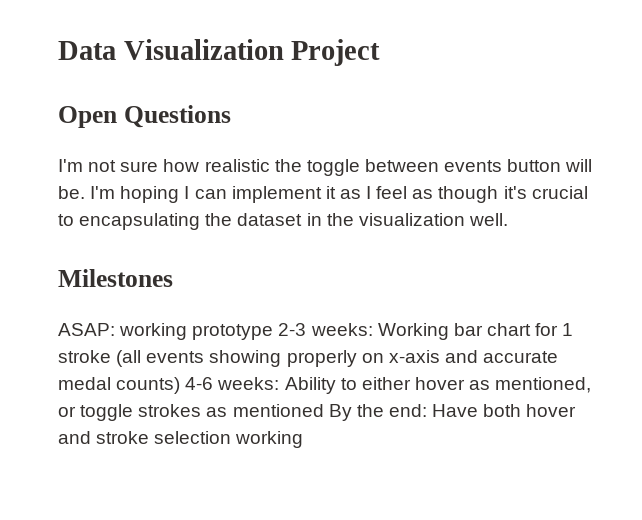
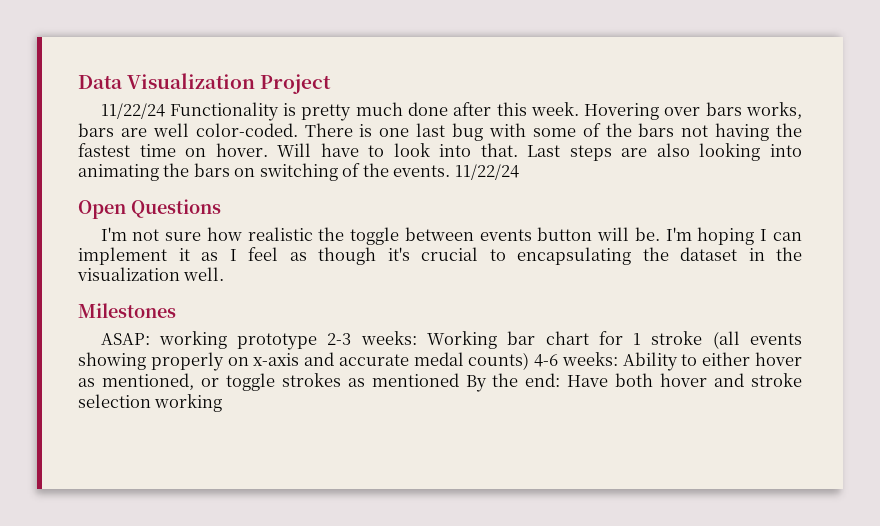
+ 11/22/24 Functionality is pretty much done after this week. Hovering over bars works, bars are well color-coded. There is one last bug with some of the bars not having the fastest time on hover. Will have to look into that. Last steps are also looking into animating the bars on switching of the events. 11/22/24

